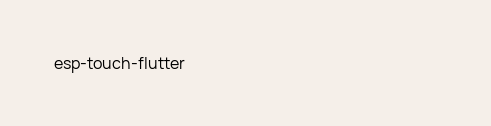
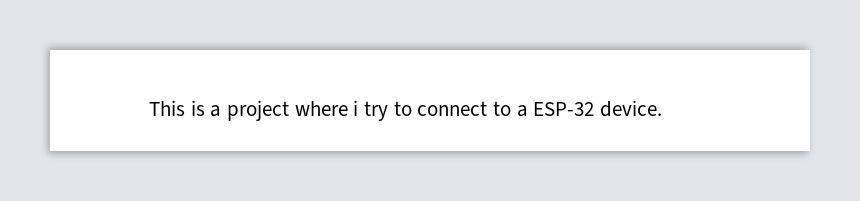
- esp-touch-flutter
+ This is a project where i try to connect to a ESP-32 device.

